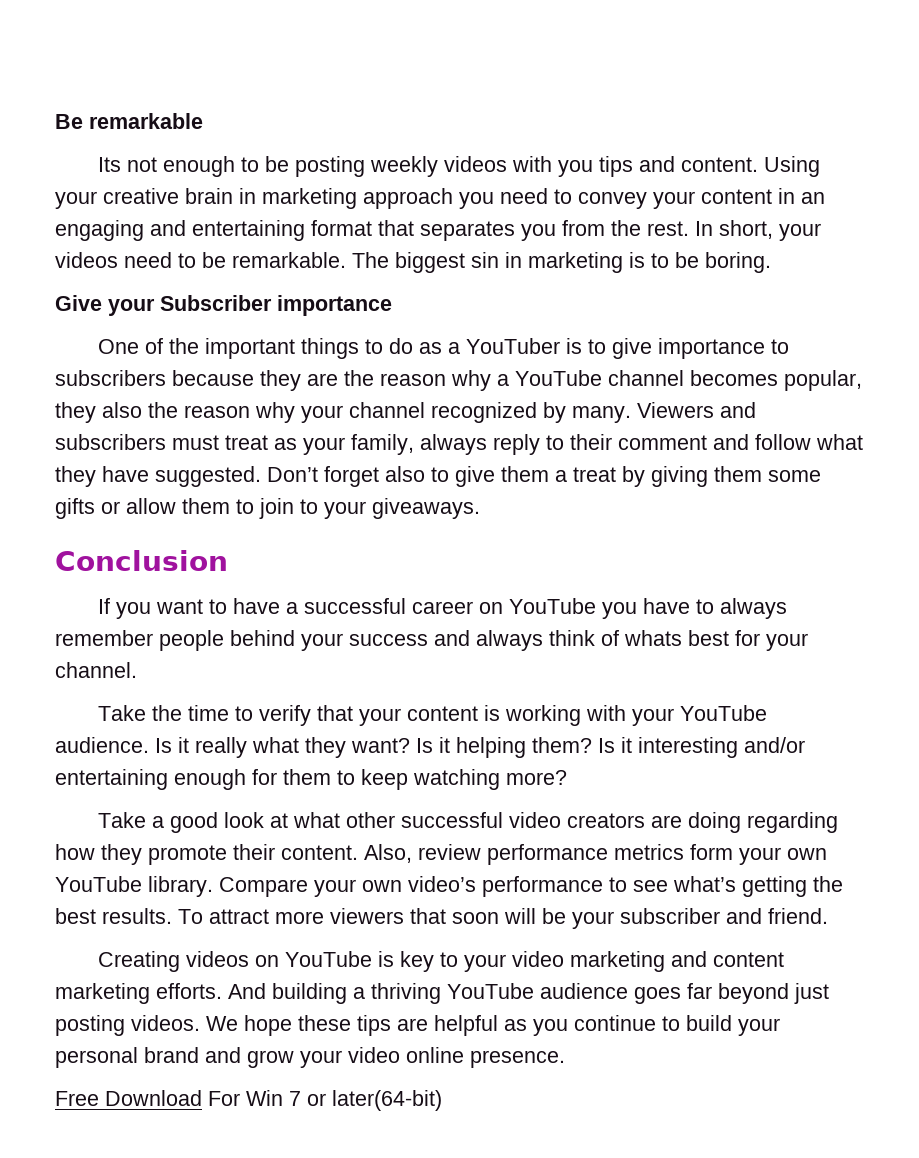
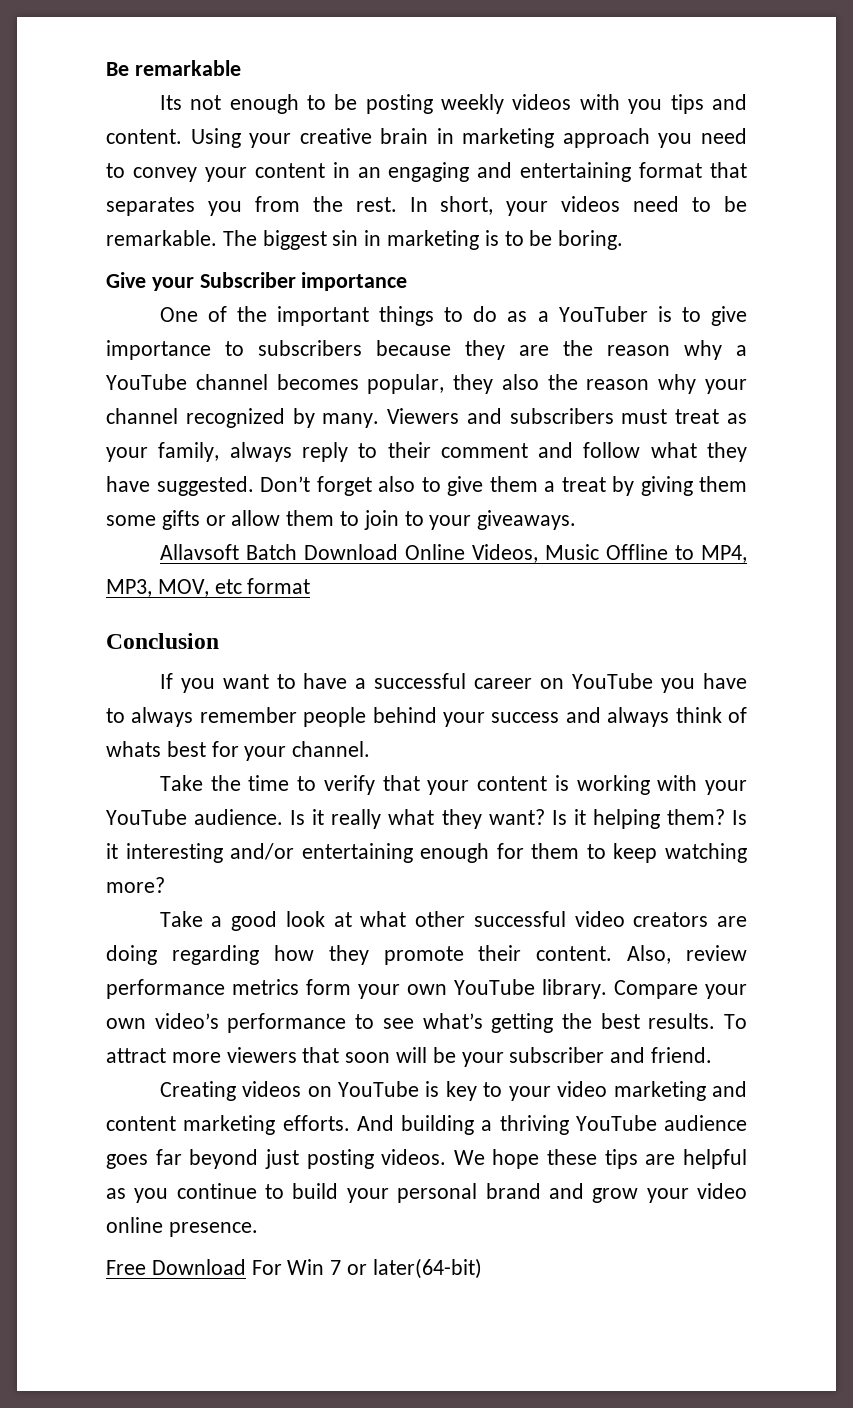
+ Allavsoft Batch Download Online Videos, Music Offline to MP4, MP3, MOV, etc format

